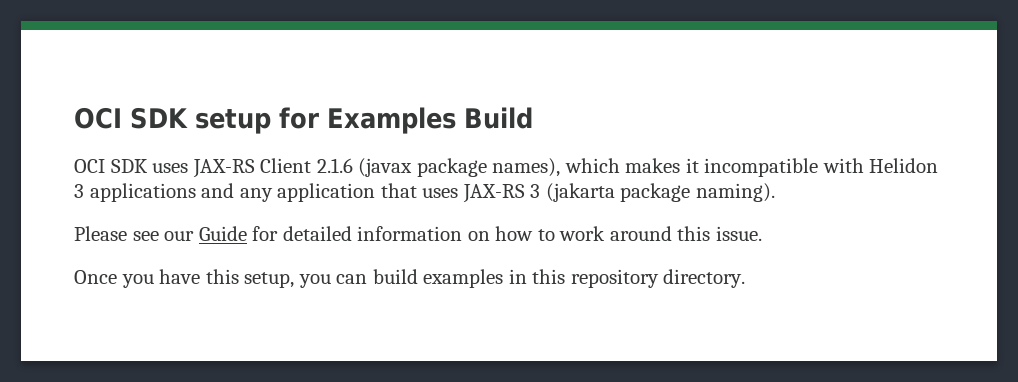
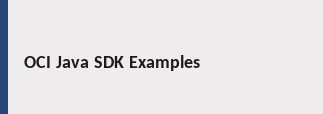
- OCI SDK setup for Examples Build
- OCI SDK uses JAX-RS Client 2.1.6 (javax package names), which makes it incompatible with Helidon 3 applications and any application that uses JAX-RS 3 (jakarta package naming).
- Please see our Guide for detailed information on how to work around this issue.
- Once you have this setup, you can build examples in this repository directory.
+ OCI Java SDK Examples

